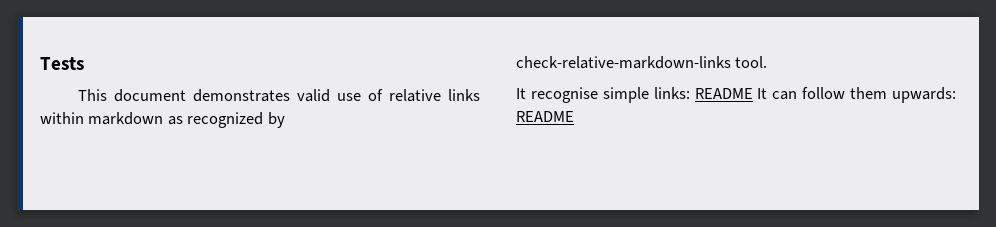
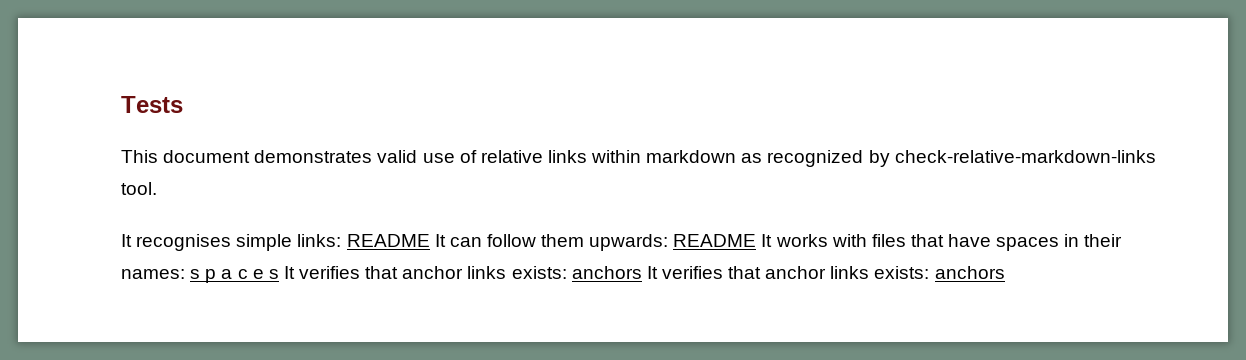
- It recognise simple links: README It can follow them upwards: README
+ It recognises simple links: README It can follow them upwards: README It works with files that have spaces in their names: s p a c e s It verifies that anchor links exists: anchors It verifies that anchor links exists: anchors

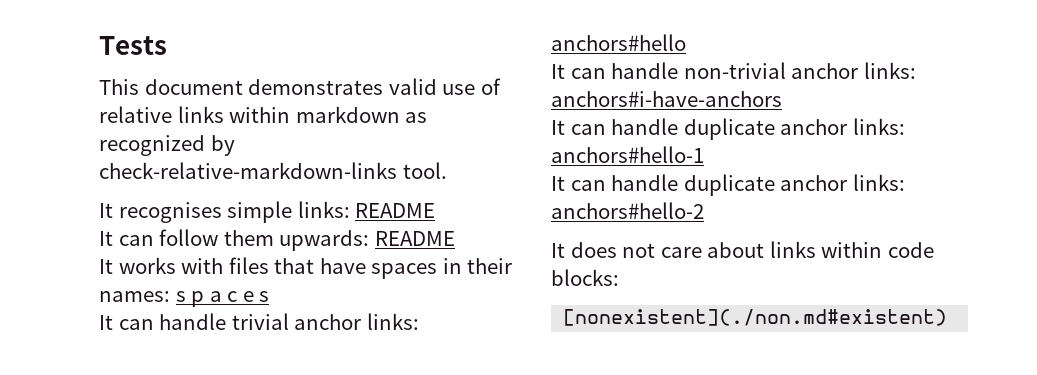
- It recognises simple links: README It can follow them upwards: README It works with files that have spaces in their names: s p a c e s It verifies that anchor links exists: anchors It verifies that anchor links exists: anchors
+ It recognises simple links: README
+ It can follow them upwards: README
+ It works with files that have spaces in their names: s p a c e s
+ It can handle trivial anchor links: anchors#hello
+ It can handle non-trivial anchor links: anchors#i-have-anchors
+ It can handle duplicate anchor links: anchors#hello-1
+ It can handle duplicate anchor links: anchors#hello-2
+ It does not care about links within code blocks:
+ [nonexistent](./non.md#existent)

